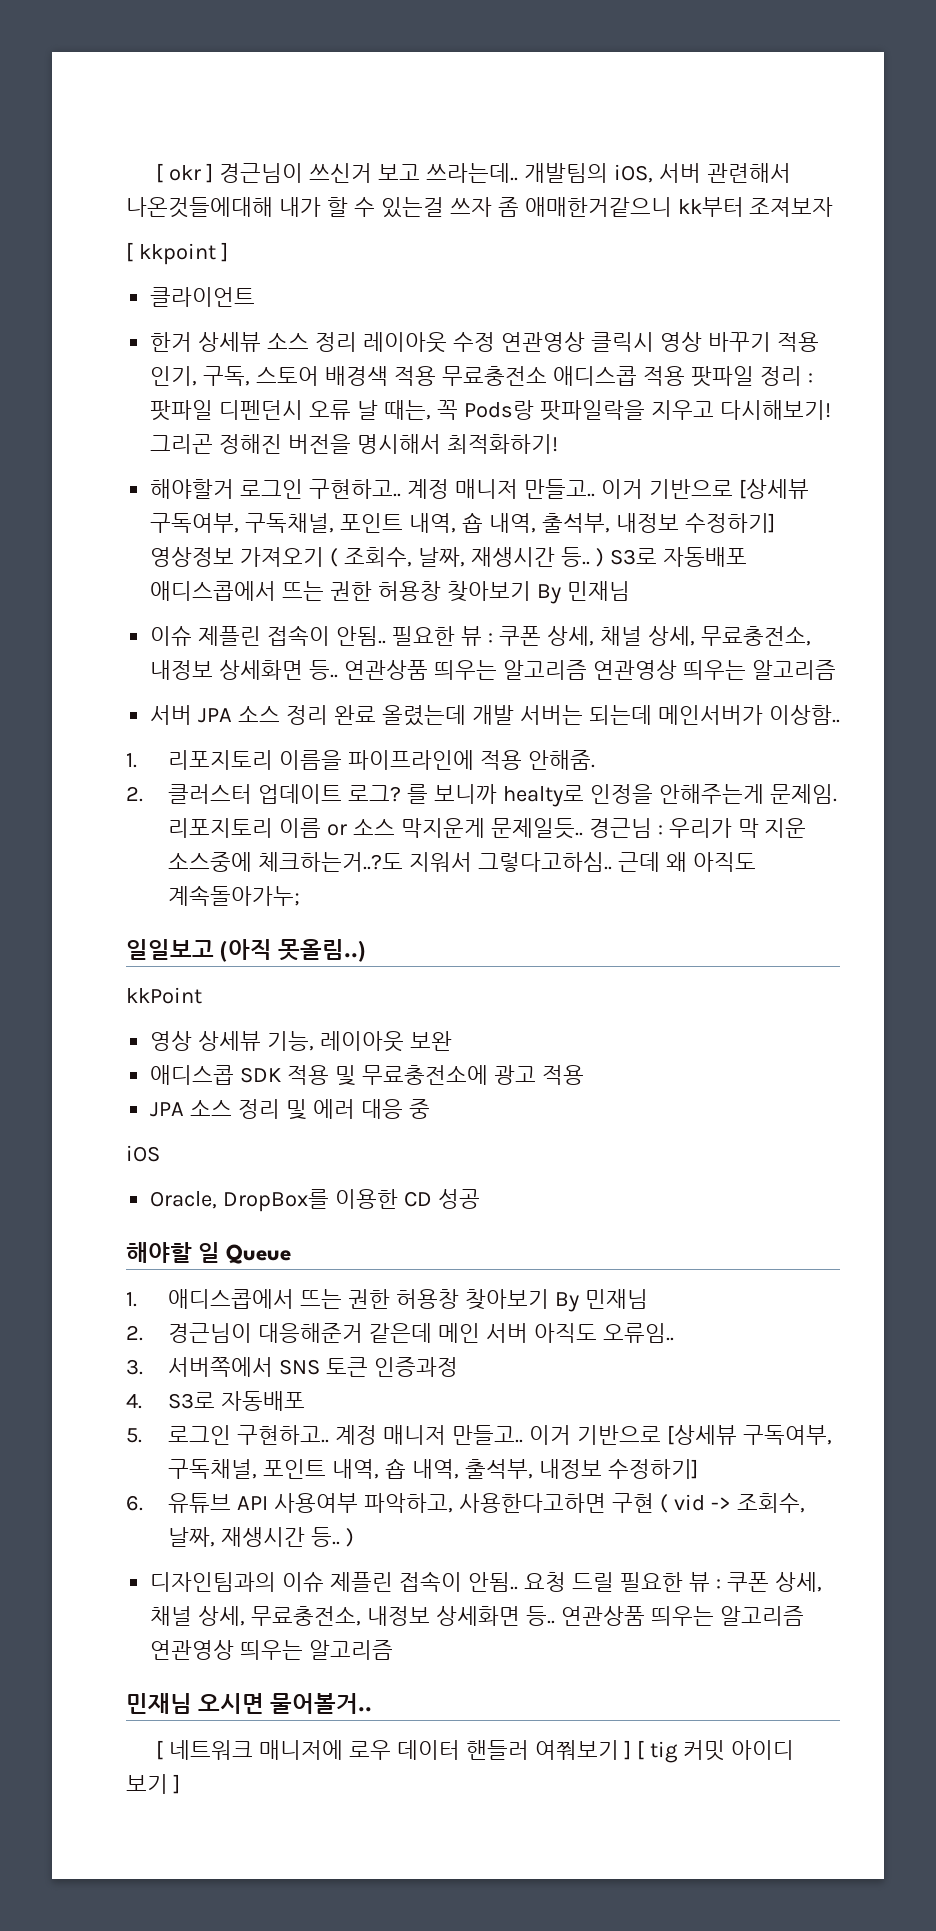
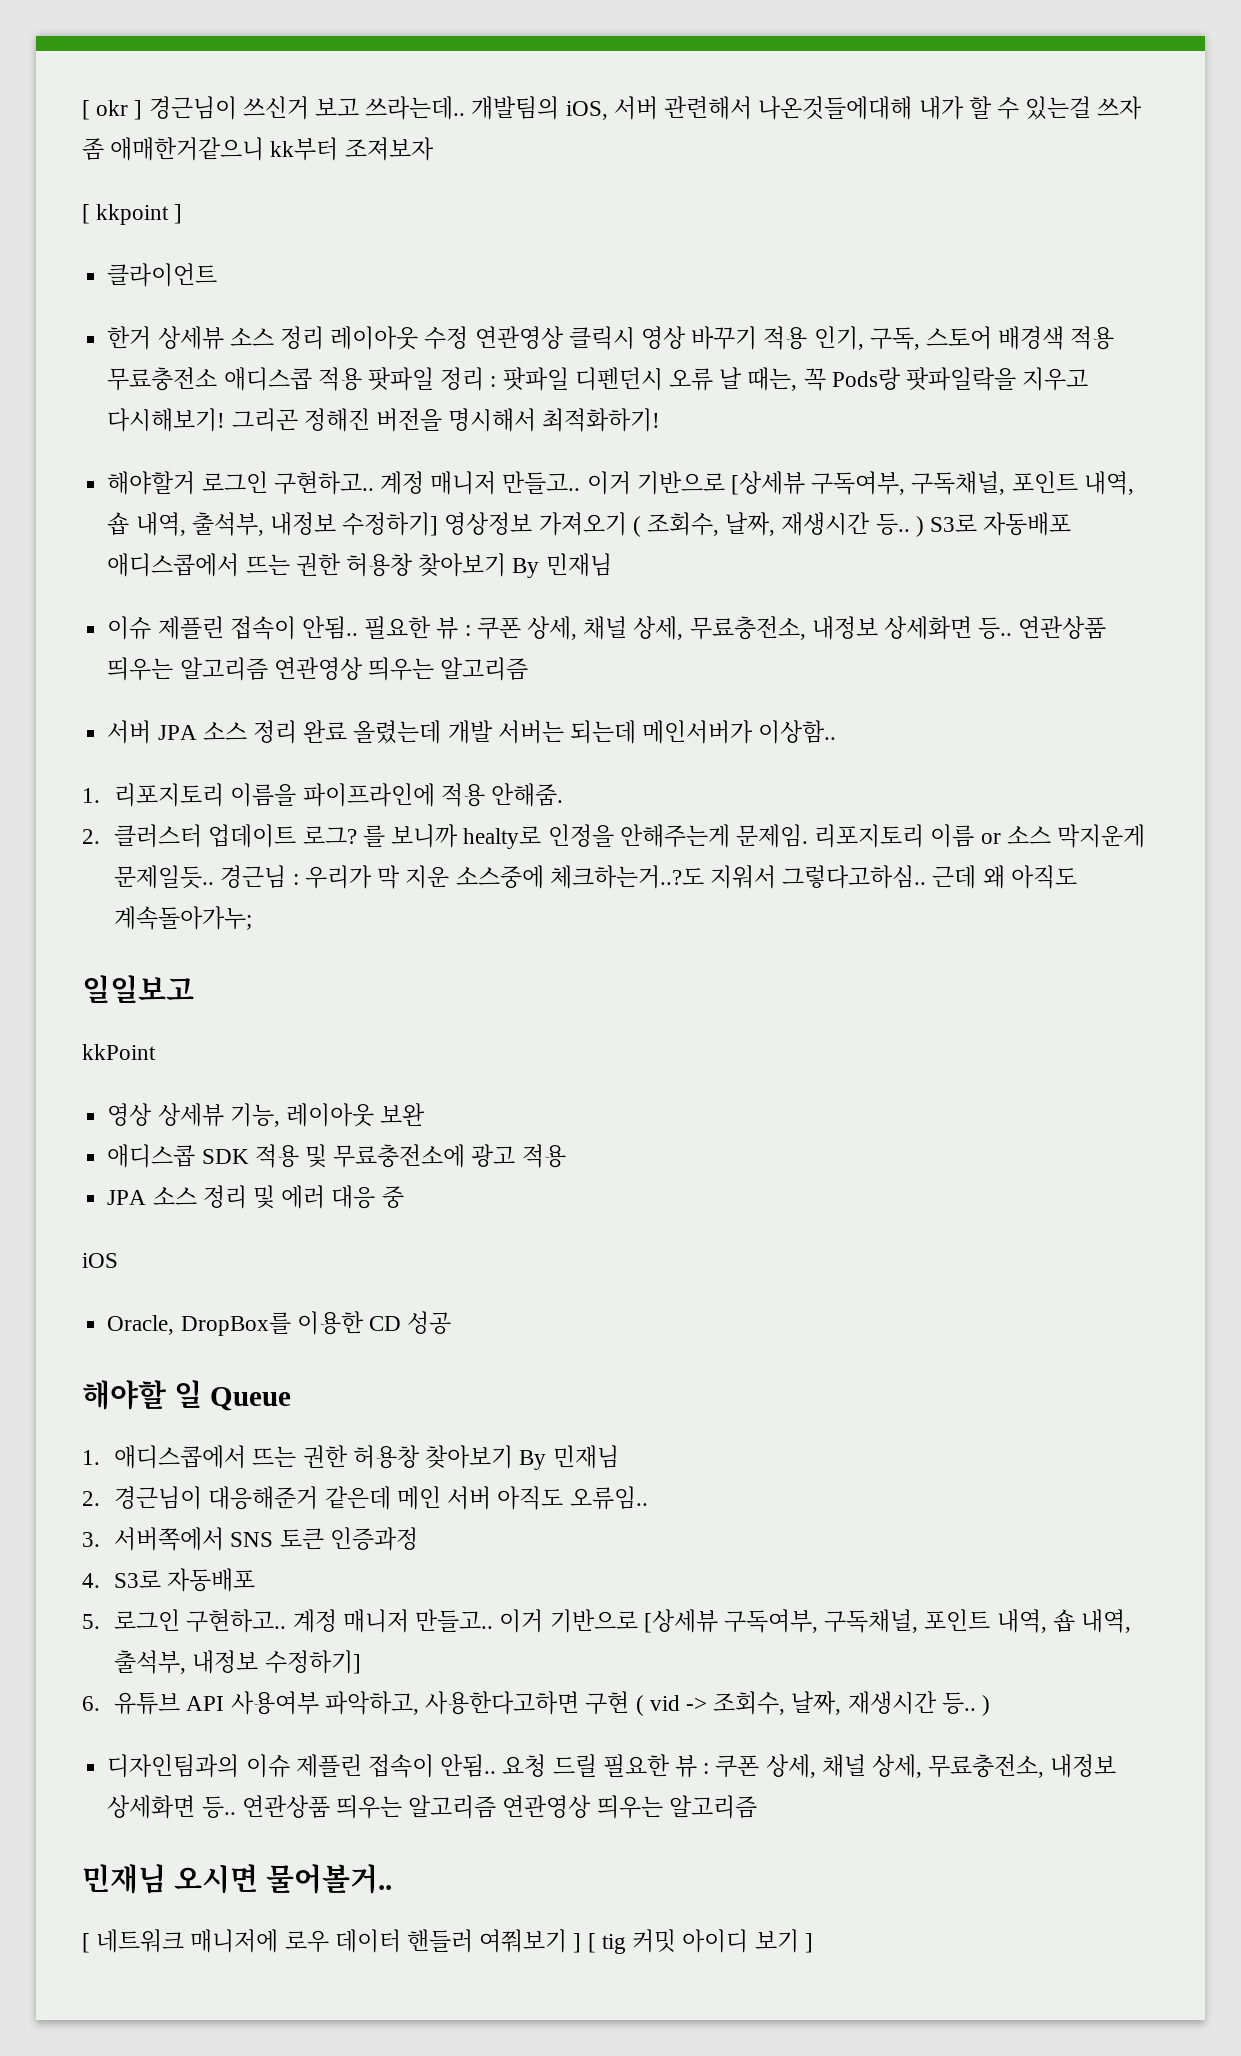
- 일일보고 (아직 못올림..)
+ 일일보고

